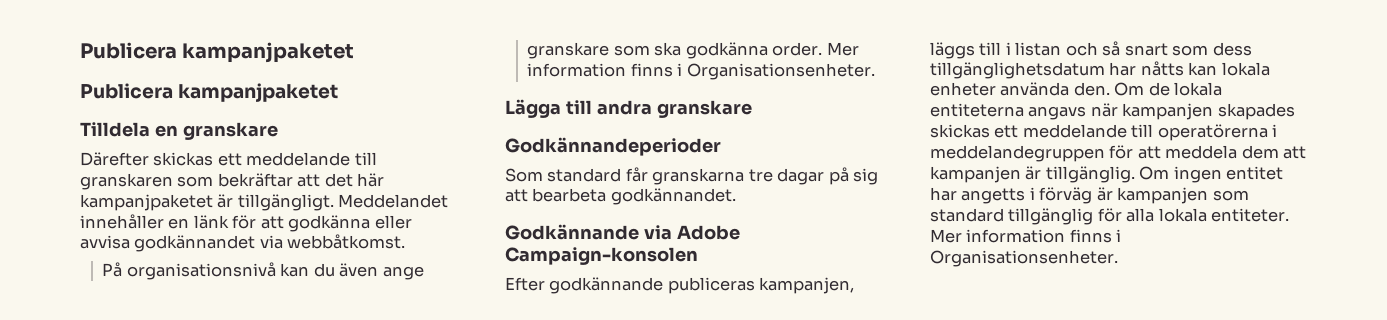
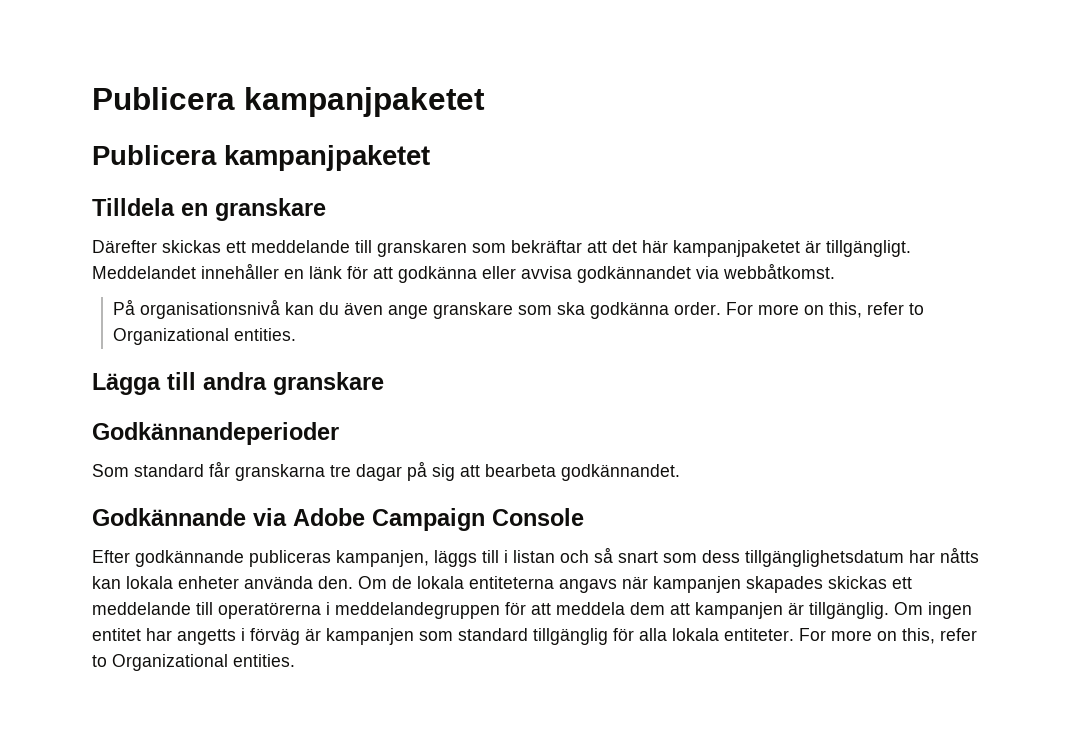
- På organisationsnivå kan du även ange granskare som ska godkänna order. Mer information finns i Organisationsenheter.
+ På organisationsnivå kan du även ange granskare som ska godkänna order. For more on this, refer to Organizational entities.
- Godkännande via Adobe Campaign-konsolen
+ Godkännande via Adobe Campaign Console
- Om ingen entitet har angetts i förväg är kampanjen som standard tillgänglig för alla lokala entiteter. Mer information finns i Organisationsenheter.
+ Om ingen entitet har angetts i förväg är kampanjen som standard tillgänglig för alla lokala entiteter. For more on this, refer to Organizational entities.

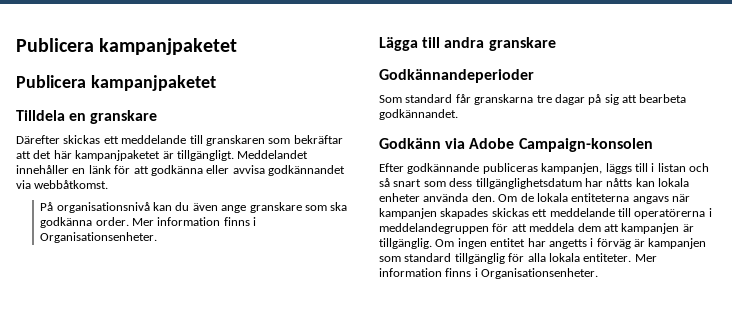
- På organisationsnivå kan du även ange granskare som ska godkänna order. For more on this, refer to Organizational entities.
+ På organisationsnivå kan du även ange granskare som ska godkänna order. Mer information finns i Organisationsenheter.
- Godkännande via Adobe Campaign Console
+ Godkänn via Adobe Campaign-konsolen
- Om ingen entitet har angetts i förväg är kampanjen som standard tillgänglig för alla lokala entiteter. For more on this, refer to Organizational entities.
+ Om ingen entitet har angetts i förväg är kampanjen som standard tillgänglig för alla lokala entiteter. Mer information finns i Organisationsenheter.

